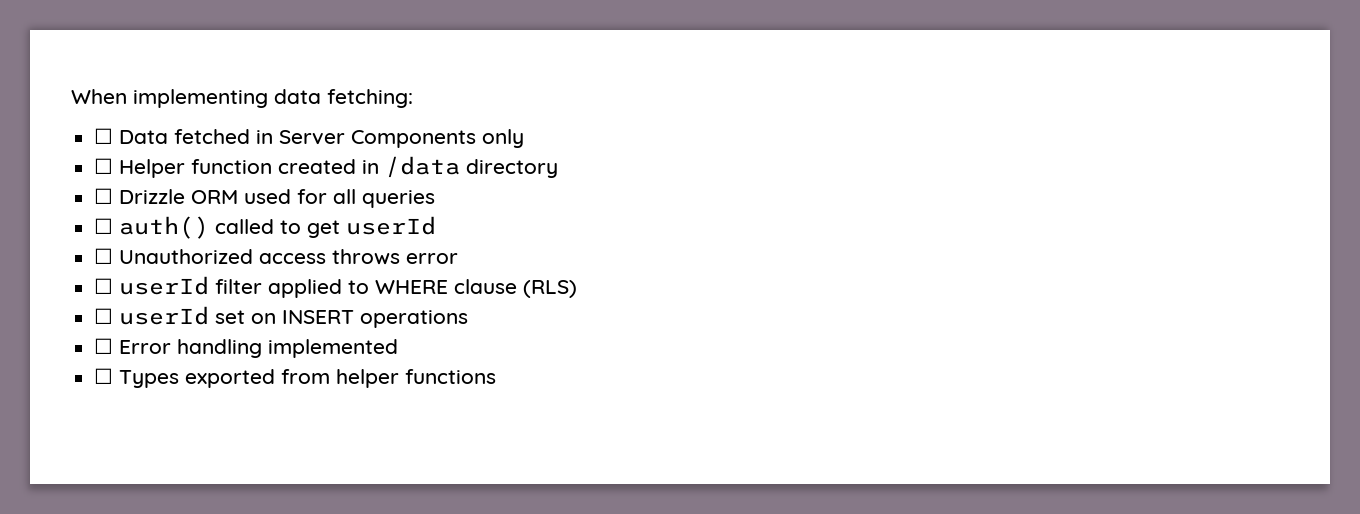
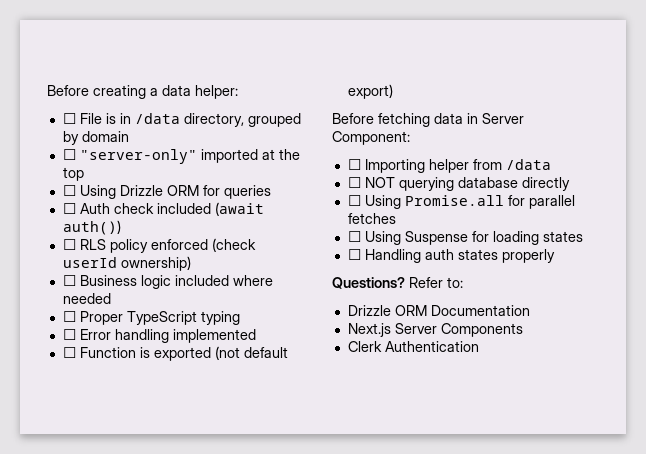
- When implementing data fetching:
- ☐ Data fetched in Server Components only
- ☐ Helper function created in /data directory
- ☐ Drizzle ORM used for all queries
+ Before creating a data helper:
+ ☐ File is in /data directory, grouped by domain
+ ☐ "server-only" imported at the top
+ ☐ Using Drizzle ORM for queries
- ☐ auth() called to get userId
- ☐ Unauthorized access throws error
- ☐ userId filter applied to WHERE clause (RLS)
- ☐ userId set on INSERT operations
+ ☐ Auth check included (await auth())
+ ☐ RLS policy enforced (check userId ownership)
+ ☐ Business logic included where needed
+ ☐ Proper TypeScript typing
- ☐ Types exported from helper functions
+ ☐ Function is exported (not default export)
+ Before fetching data in Server Component:
+ ☐ Importing helper from /data
+ ☐ NOT querying database directly
+ ☐ Using Promise.all for parallel fetches
+ ☐ Using Suspense for loading states
+ ☐ Handling auth states properly
+ Questions? Refer to:
+ Drizzle ORM Documentation
+ Next.js Server Components
+ Clerk Authentication

